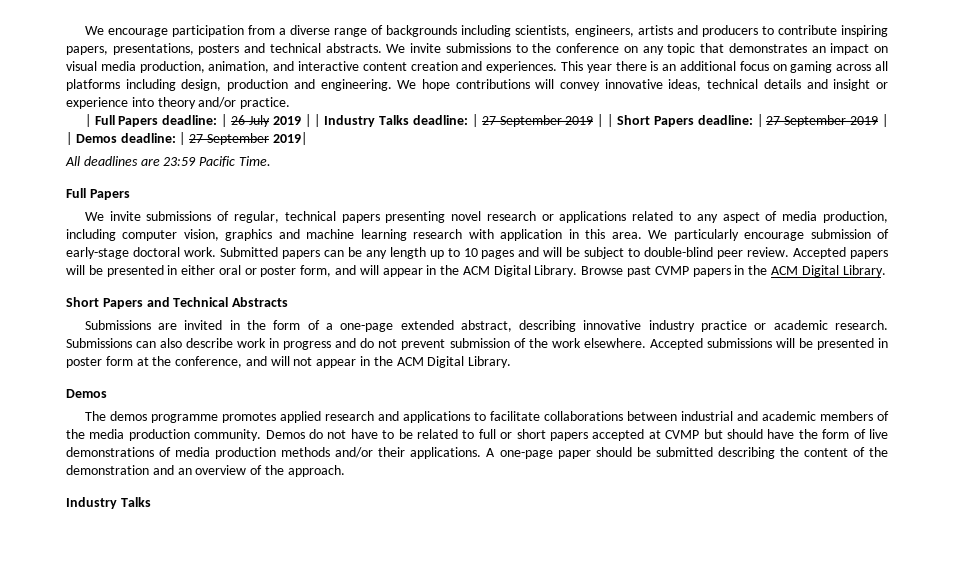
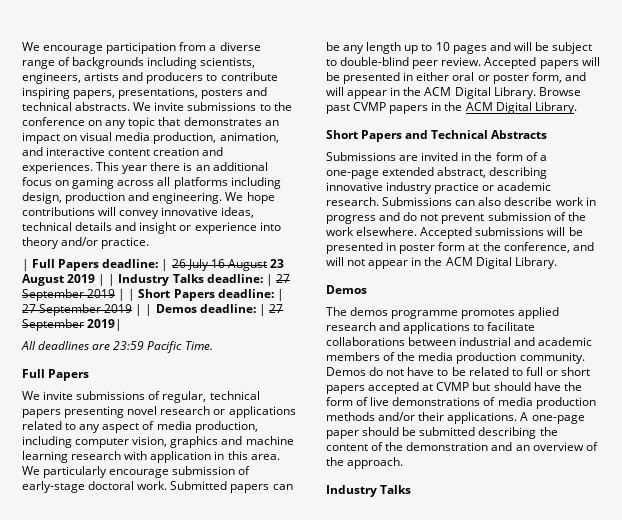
- | Full Papers deadline: | 26 July 2019 | | Industry Talks deadline: | 27 September 2019 | | Short Papers deadline: | 27 September 2019 | | Demos deadline: | 27 September 2019|
+ | Full Papers deadline: | 26 July 16 August 23 August 2019 | | Industry Talks deadline: | 27 September 2019 | | Short Papers deadline: | 27 September 2019 | | Demos deadline: | 27 September 2019|

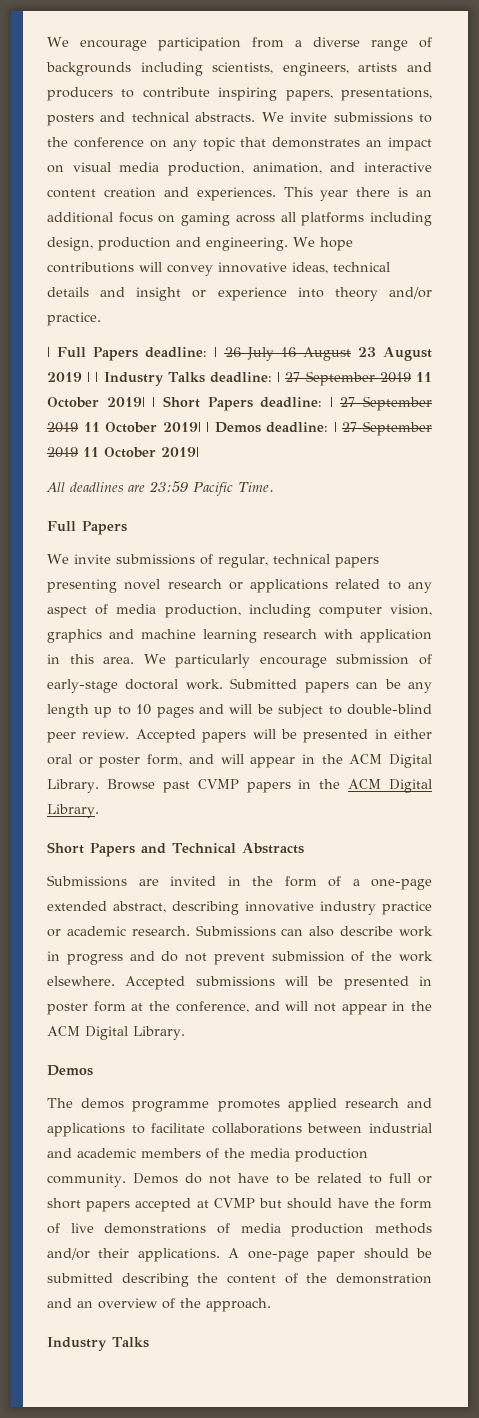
- | Full Papers deadline: | 26 July 16 August 23 August 2019 | | Industry Talks deadline: | 27 September 2019 | | Short Papers deadline: | 27 September 2019 | | Demos deadline: | 27 September 2019|
+ | Full Papers deadline: | 26 July 16 August 23 August 2019 | | Industry Talks deadline: | 27 September 2019 11 October 2019| | Short Papers deadline: | 27 September 2019 11 October 2019| | Demos deadline: | 27 September 2019 11 October 2019|

